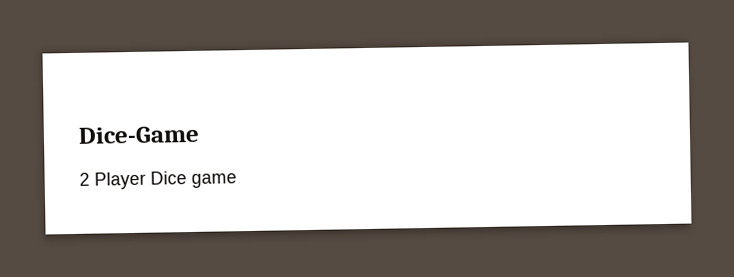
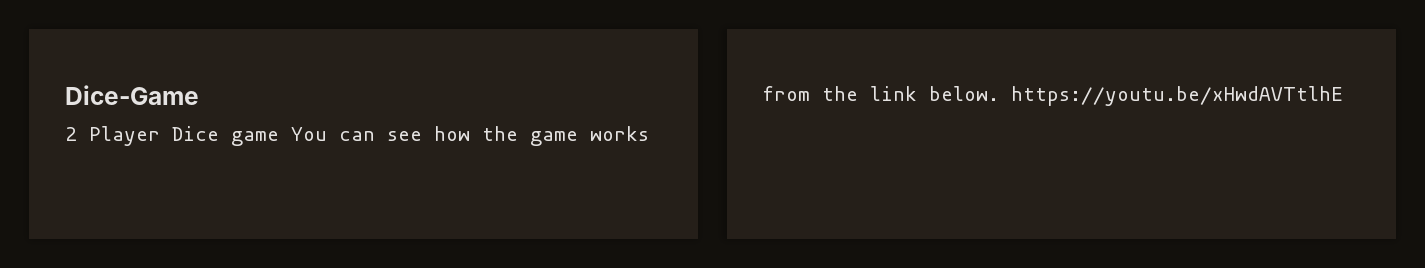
- 2 Player Dice game
+ 2 Player Dice game You can see how the game works from the link below. https://youtu.be/xHwdAVTtlhE

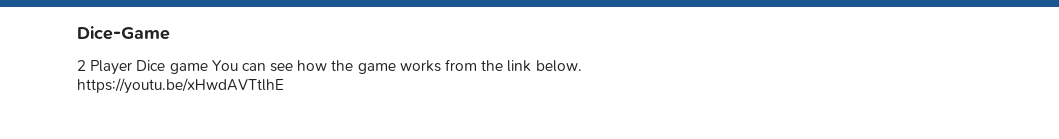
- 2 Player Dice game You can see how the game works from the link below. https://youtu.be/xHwdAVTtlhE
+ 2 Player Dice game You can see how the game works from the link below.
+ https://youtu.be/xHwdAVTtlhE

